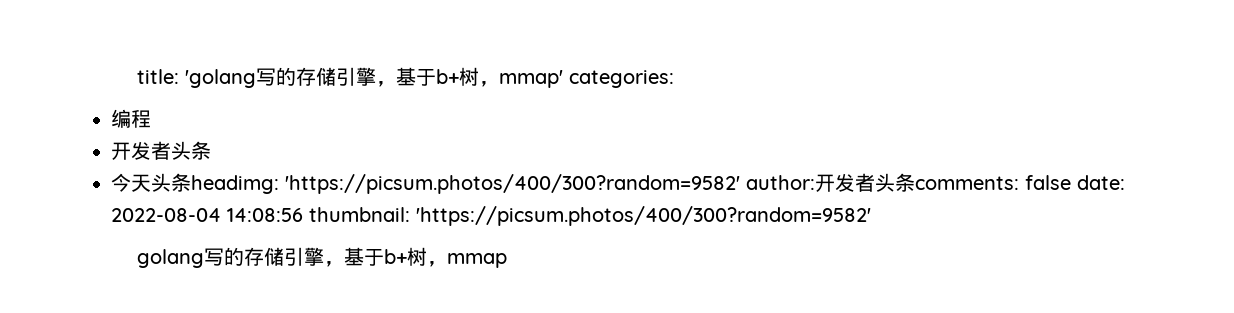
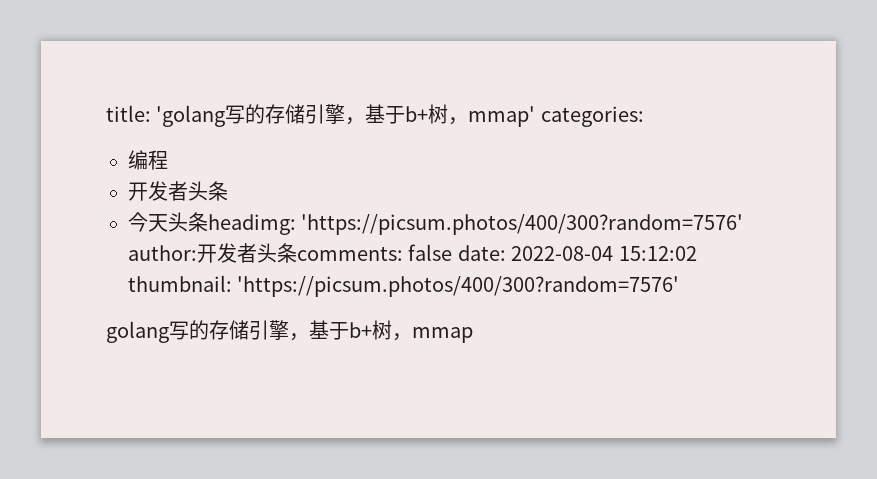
- 今天头条headimg: 'https://picsum.photos/400/300?random=9582' author:开发者头条comments: false date: 2022-08-04 14:08:56 thumbnail: 'https://picsum.photos/400/300?random=9582'
+ 今天头条headimg: 'https://picsum.photos/400/300?random=7576' author:开发者头条comments: false date: 2022-08-04 15:12:02 thumbnail: 'https://picsum.photos/400/300?random=7576'

